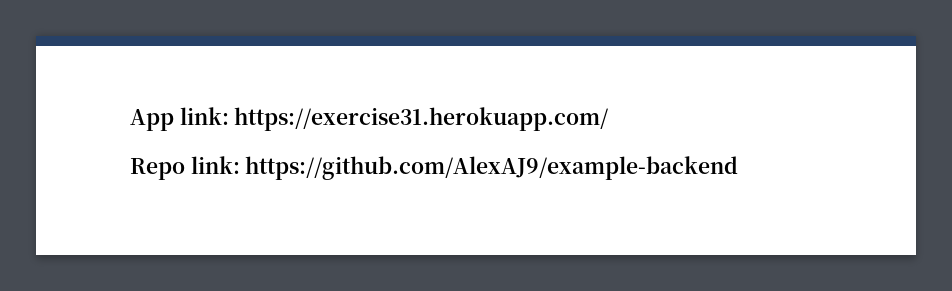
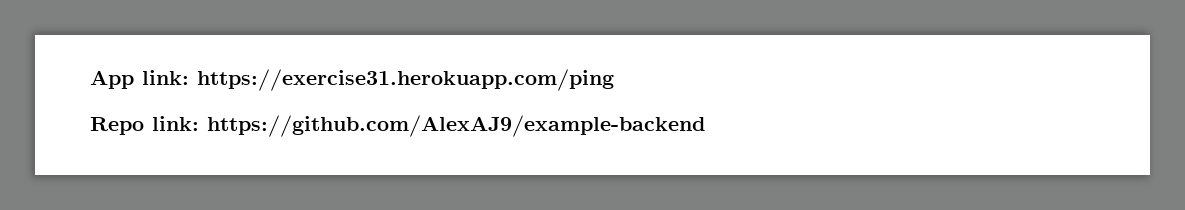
- App link: https://exercise31.herokuapp.com/
+ App link: https://exercise31.herokuapp.com/ping

